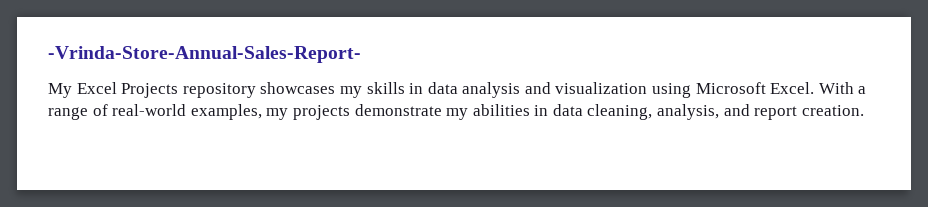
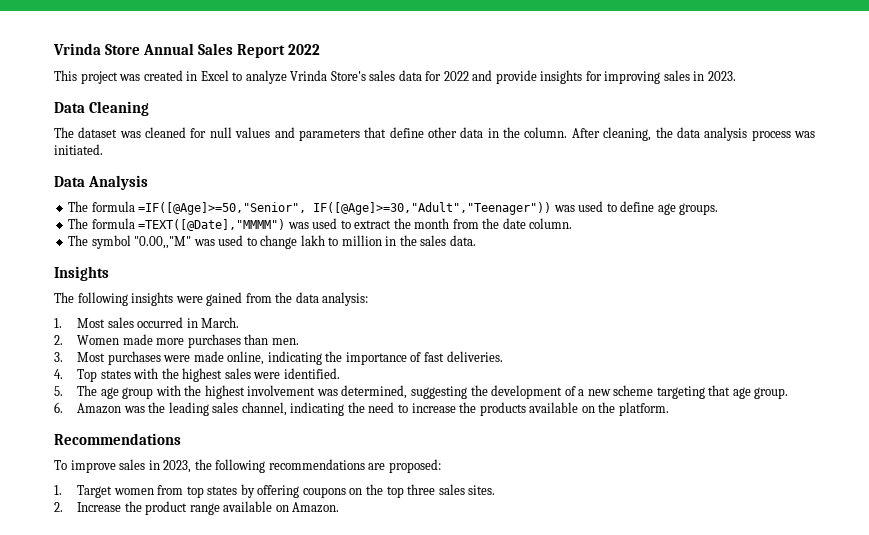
- -Vrinda-Store-Annual-Sales-Report-
- My Excel Projects repository showcases my skills in data analysis and visualization using Microsoft Excel. With a range of real-world examples, my projects demonstrate my abilities in data cleaning, analysis, and report creation.
+ Vrinda Store Annual Sales Report 2022
+ This project was created in Excel to analyze Vrinda Store's sales data for 2022 and provide insights for improving sales in 2023.
+ Data Cleaning
+ The dataset was cleaned for null values and parameters that define other data in the column. After cleaning, the data analysis process was initiated.
+ Data Analysis
+ The formula =IF([@Age]>=50,"Senior", IF([@Age]>=30,"Adult","Teenager")) was used to define age groups.
+ The formula =TEXT([@Date],"MMMM") was used to extract the month from the date column.
+ The symbol "0.00,,"M" was used to change lakh to million in the sales data.
+ Insights
+ The following insights were gained from the data analysis:
+ 1. Most sales occurred in March.
+ 2. Women made more purchases than men.
+ 3. Most purchases were made online, indicating the importance of fast deliveries.
+ 4. Top states with the highest sales were identified.
+ 5. The age group with the highest involvement was determined, suggesting the development of a new scheme targeting that age group.
+ 6. Amazon was the leading sales channel, indicating the need to increase the products available on the platform.
+ Recommendations
+ To improve sales in 2023, the following recommendations are proposed:
+ 1. Target women from top states by offering coupons on the top three sales sites.
+ 2. Increase the product range available on Amazon.

